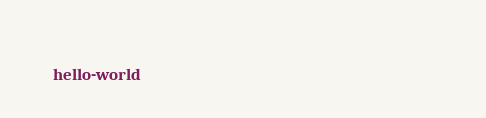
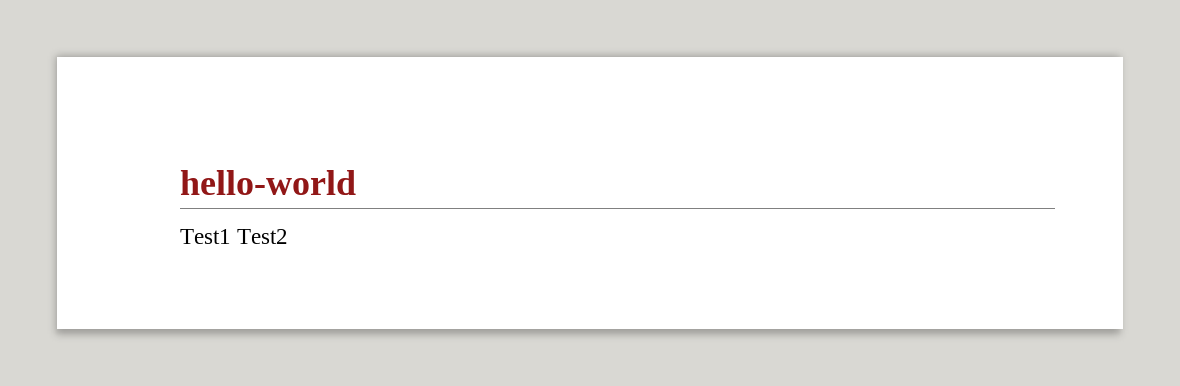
+ Test1 Test2

